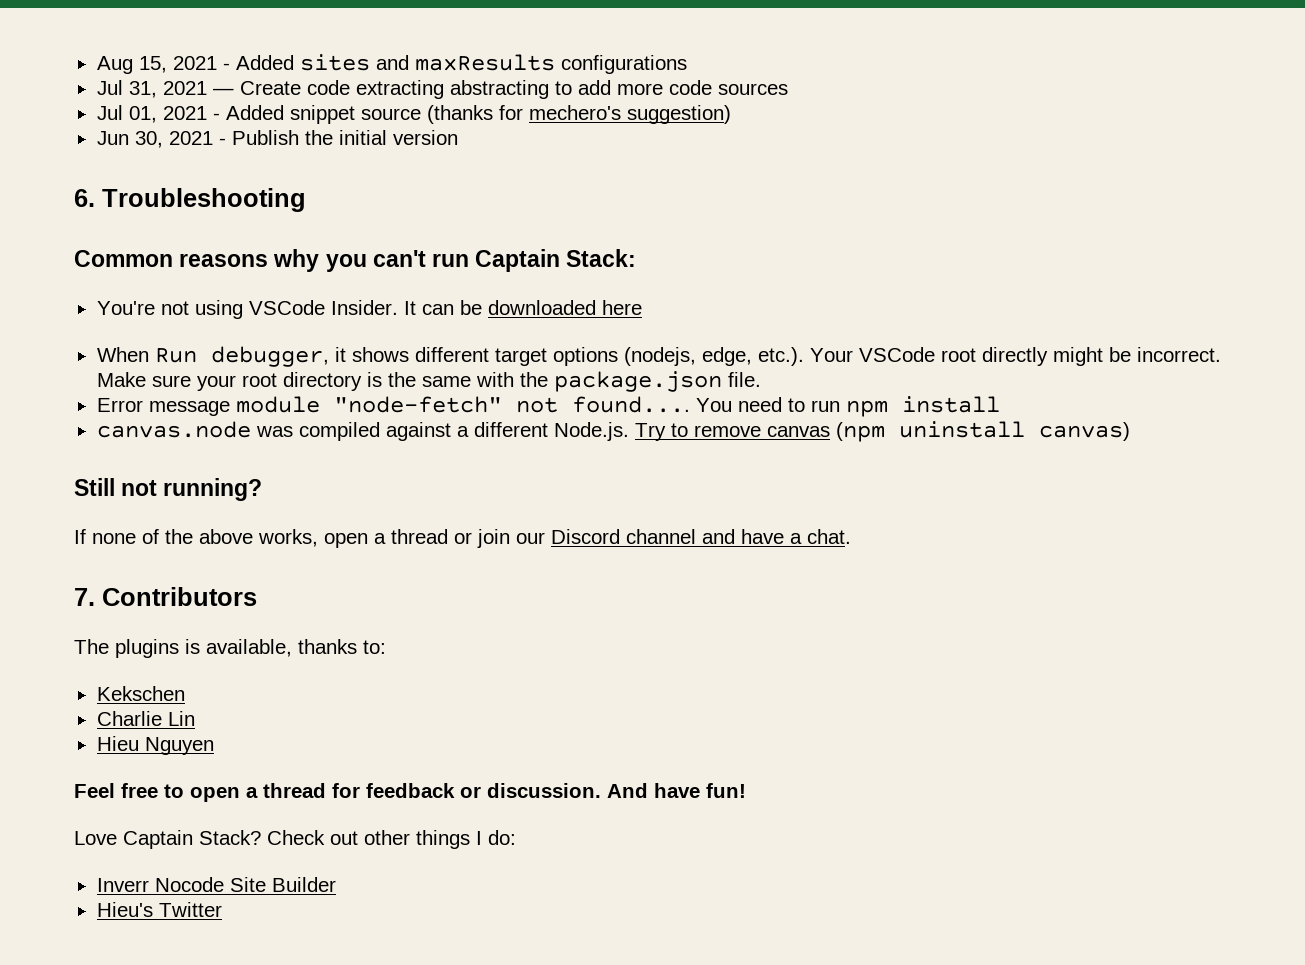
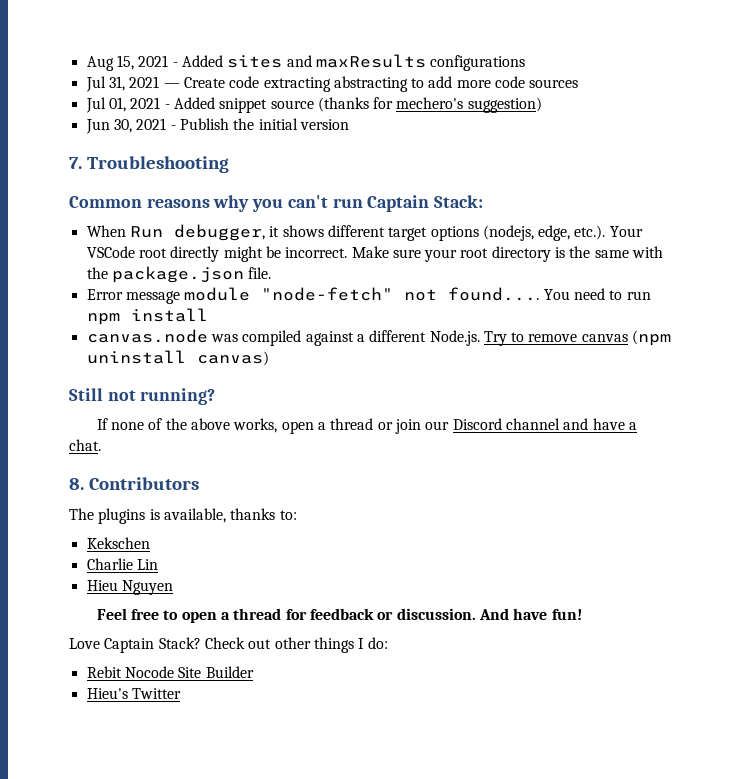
- 6. Troubleshooting
+ 7. Troubleshooting
- You're not using VSCode Insider. It can be downloaded here
- 7. Contributors
+ 8. Contributors
- Inverr Nocode Site Builder
+ Rebit Nocode Site Builder

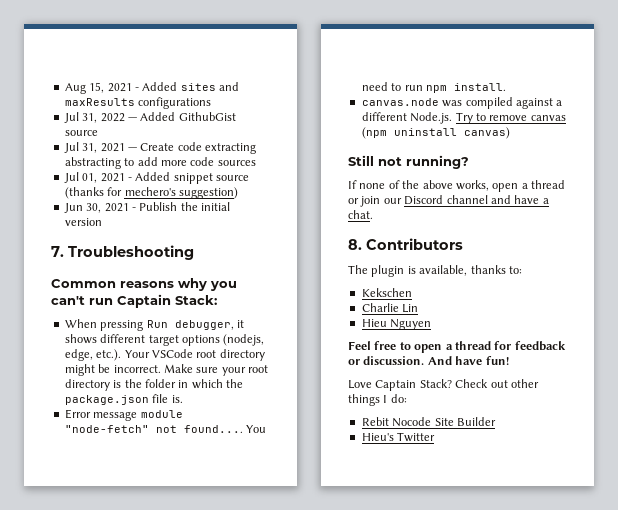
+ Jul 31, 2022 — Added GithubGist source
- When Run debugger, it shows different target options (nodejs, edge, etc.). Your VSCode root directly might be incorrect.
+ When pressing Run debugger, it shows different target options (nodejs, edge, etc.). Your VSCode root directory might be incorrect.
- Make sure your root directory is the same with the package.json file.
+ Make sure your root directory is the folder in which the package.json file is.
- You need to run npm install
+ You need to run npm install.
- The plugins is available, thanks to:
+ The plugin is available, thanks to:

